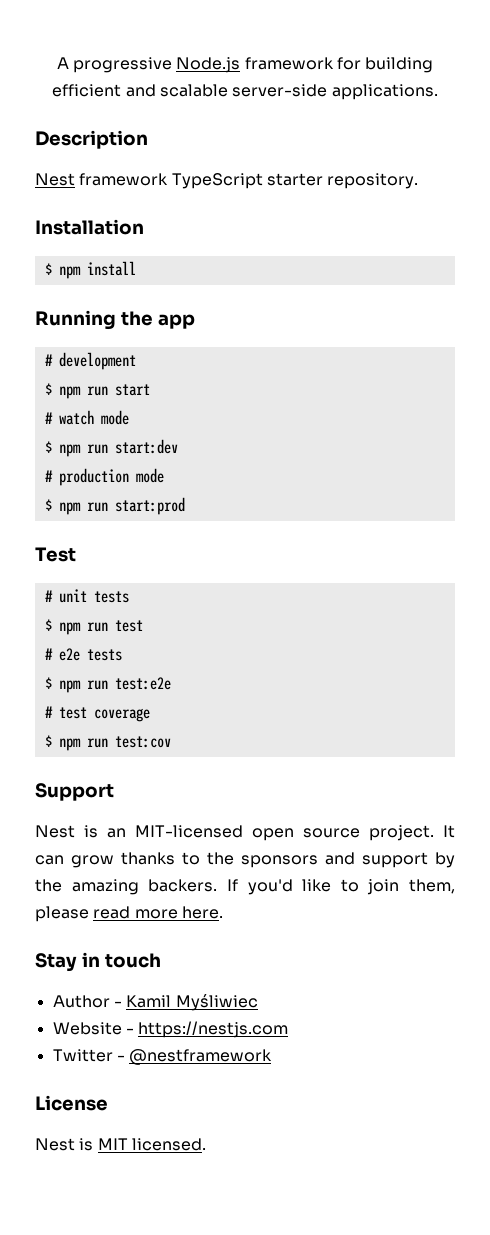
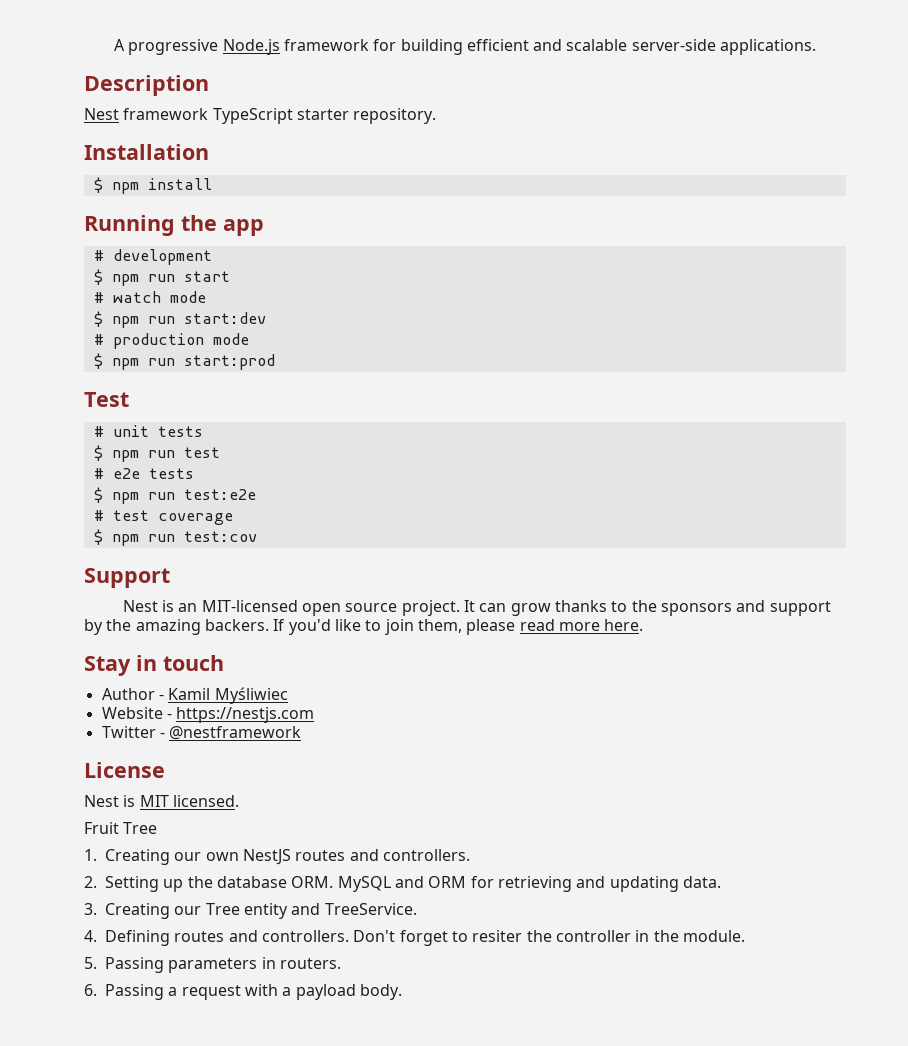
+ Fruit Tree
+ 1. Creating our own NestJS routes and controllers.
+ 2. Setting up the database ORM. MySQL and ORM for retrieving and updating data.
+ 3. Creating our Tree entity and TreeService.
+ 4. Defining routes and controllers. Don't forget to resiter the controller in the module.
+ 5. Passing parameters in routers.
+ 6. Passing a request with a payload body.

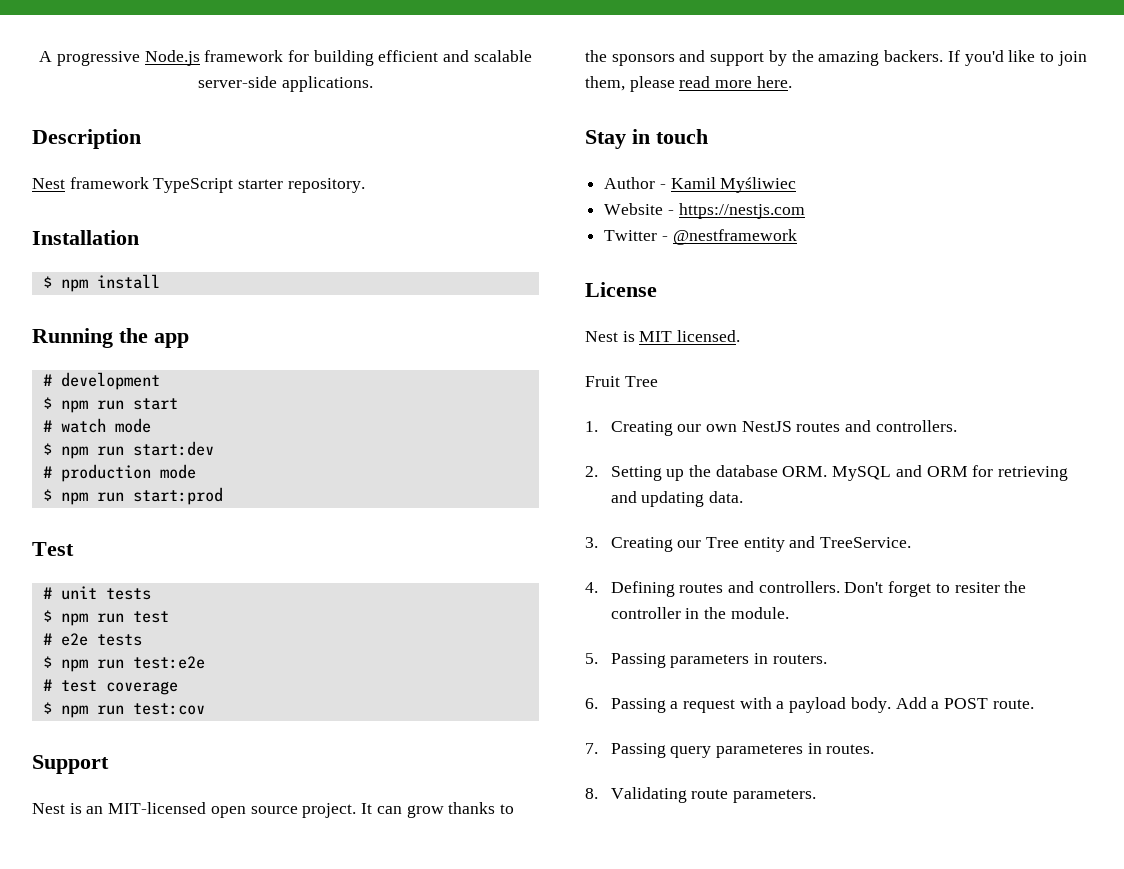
+ Add a POST route.
+ 7. Passing query parameteres in routes.
+ 8. Validating route parameters.

